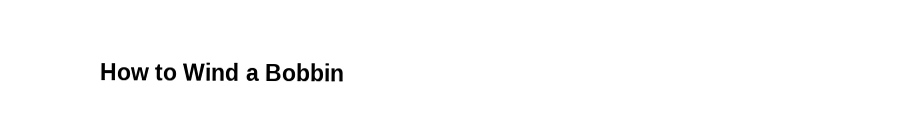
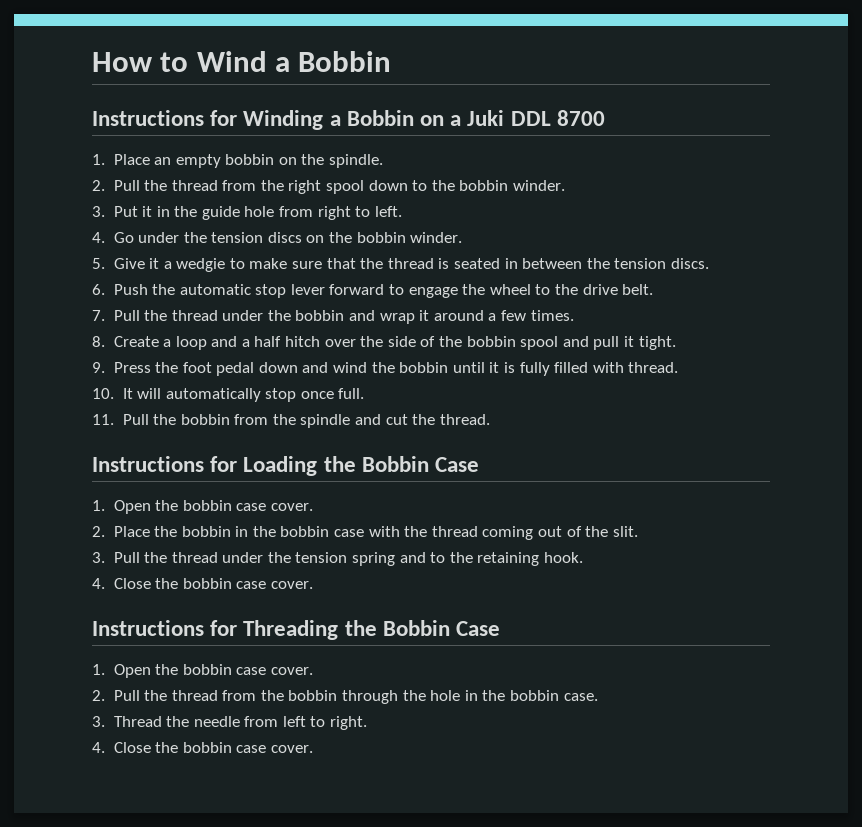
+ Instructions for Winding a Bobbin on a Juki DDL 8700
+ 1. Place an empty bobbin on the spindle.
+ 2. Pull the thread from the right spool down to the bobbin winder.
+ 3. Put it in the guide hole from right to left.
+ 4. Go under the tension discs on the bobbin winder.
+ 5. Give it a wedgie to make sure that the thread is seated in between the tension discs.
+ 6. Push the automatic stop lever forward to engage the wheel to the drive belt.
+ 7. Pull the thread under the bobbin and wrap it around a few times.
+ 8. Create a loop and a half hitch over the side of the bobbin spool and pull it tight.
+ 9. Press the foot pedal down and wind the bobbin until it is fully filled with thread.
+ 10. It will automatically stop once full.
+ 11. Pull the bobbin from the spindle and cut the thread.
+ Instructions for Loading the Bobbin Case
+ 1. Open the bobbin case cover.
+ 2. Place the bobbin in the bobbin case with the thread coming out of the slit.
+ 3. Pull the thread under the tension spring and to the retaining hook.
+ 4. Close the bobbin case cover.
+ Instructions for Threading the Bobbin Case
+ 1. Open the bobbin case cover.
+ 2. Pull the thread from the bobbin through the hole in the bobbin case.
+ 3. Thread the needle from left to right.
+ 4. Close the bobbin case cover.

